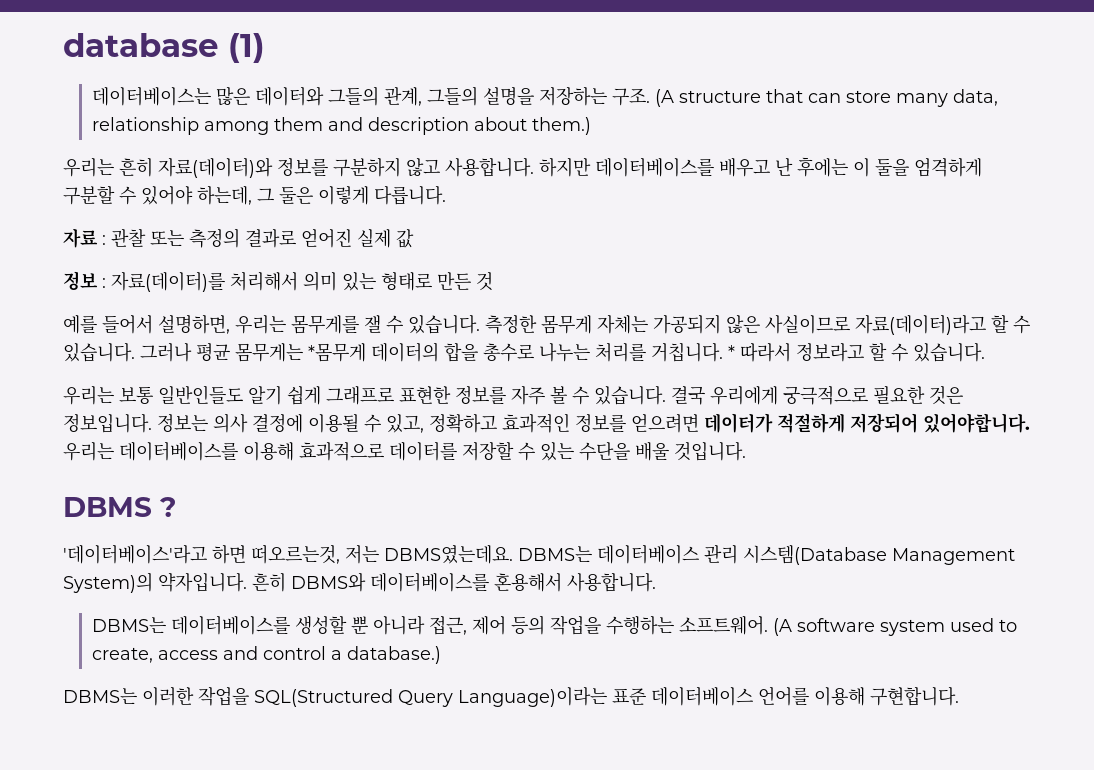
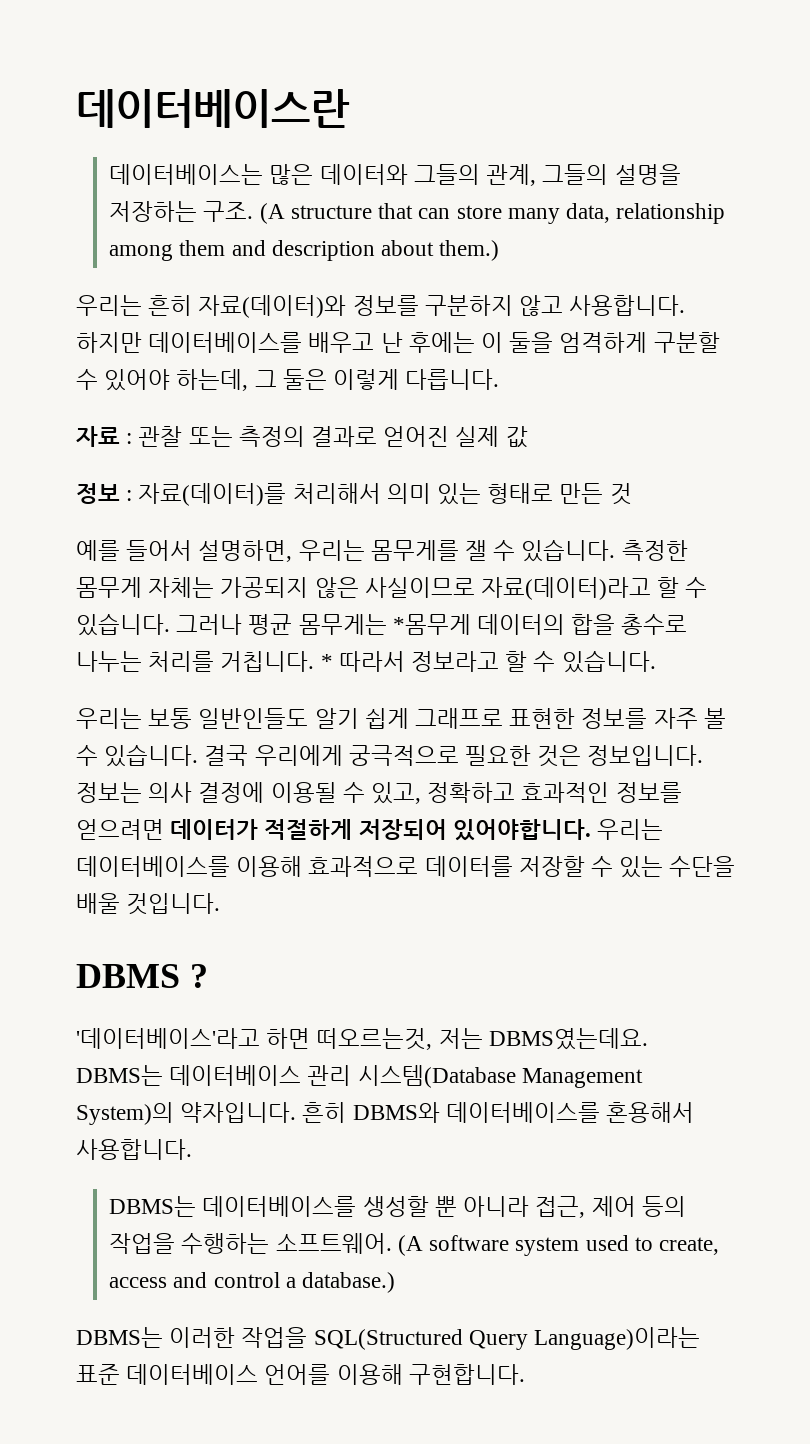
- database (1)
+ 데이터베이스란

